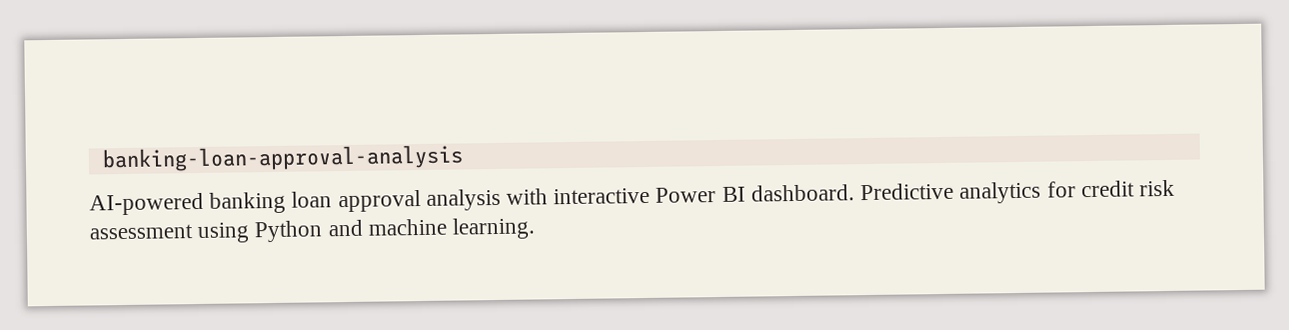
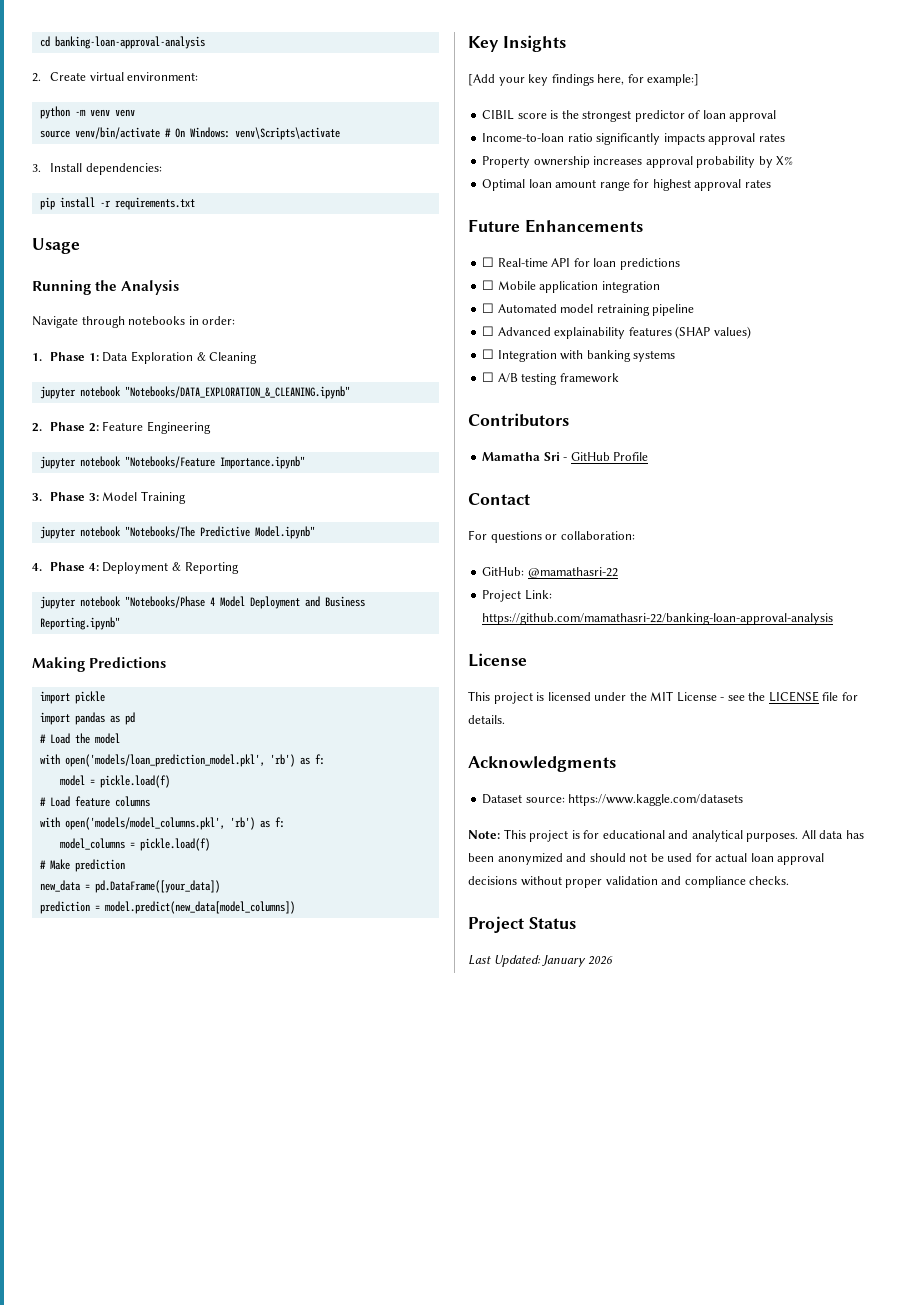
- banking-loan-approval-analysis
+ cd banking-loan-approval-analysis
- AI-powered banking loan approval analysis with interactive Power BI dashboard. Predictive analytics for credit risk assessment using Python and machine learning.
+ 2. Create virtual environment:
+ python -m venv venv
+ source venv/bin/activate # On Windows: venv\Scripts\activate
+ 3. Install dependencies:
+ pip install -r requirements.txt
+ Usage
+ Running the Analysis
+ Navigate through notebooks in order:
+ 1. Phase 1: Data Exploration & Cleaning
+ jupyter notebook "Notebooks/DATA_EXPLORATION_&_CLEANING.ipynb"
+ 2. Phase 2: Feature Engineering
+ jupyter notebook "Notebooks/Feature Importance.ipynb"
+ 3. Phase 3: Model Training
+ jupyter notebook "Notebooks/The Predictive Model.ipynb"
+ 4. Phase 4: Deployment & Reporting
+ jupyter notebook "Notebooks/Phase 4 Model Deployment and Business Reporting.ipynb"
+ Making Predictions
+ import pickle
+ import pandas as pd
+ # Load the model
+ with open('models/loan_prediction_model.pkl', 'rb') as f:
+ model = pickle.load(f)
+ # Load feature columns
+ with open('models/model_columns.pkl', 'rb') as f:
+ model_columns = pickle.load(f)
+ # Make prediction
+ new_data = pd.DataFrame([your_data])
+ prediction = model.predict(new_data[model_columns])
+ Key Insights
+ [Add your key findings here, for example:]
+ CIBIL score is the strongest predictor of loan approval
+ Income-to-loan ratio significantly impacts approval rates
+ Property ownership increases approval probability by X%
+ Optimal loan amount range for highest approval rates
+ Future Enhancements
+ ☐ Real-time API for loan predictions
+ ☐ Mobile application integration
+ ☐ Automated model retraining pipeline
+ ☐ Advanced explainability features (SHAP values)
+ ☐ Integration with banking systems
+ ☐ A/B testing framework
+ Contributors
+ Mamatha Sri - GitHub Profile
+ Contact
+ For questions or collaboration:
+ GitHub: @mamathasri-22
+ Project Link: https://github.com/mamathasri-22/banking-loan-approval-analysis
+ License
+ This project is licensed under the MIT License - see the LICENSE file for details.
+ Acknowledgments
+ Dataset source: https://www.kaggle.com/datasets
+ Note: This project is for educational and analytical purposes. All data has been anonymized and should not be used for actual loan approval decisions without proper validation and compliance checks.
+ Project Status
+ Last Updated: January 2026

